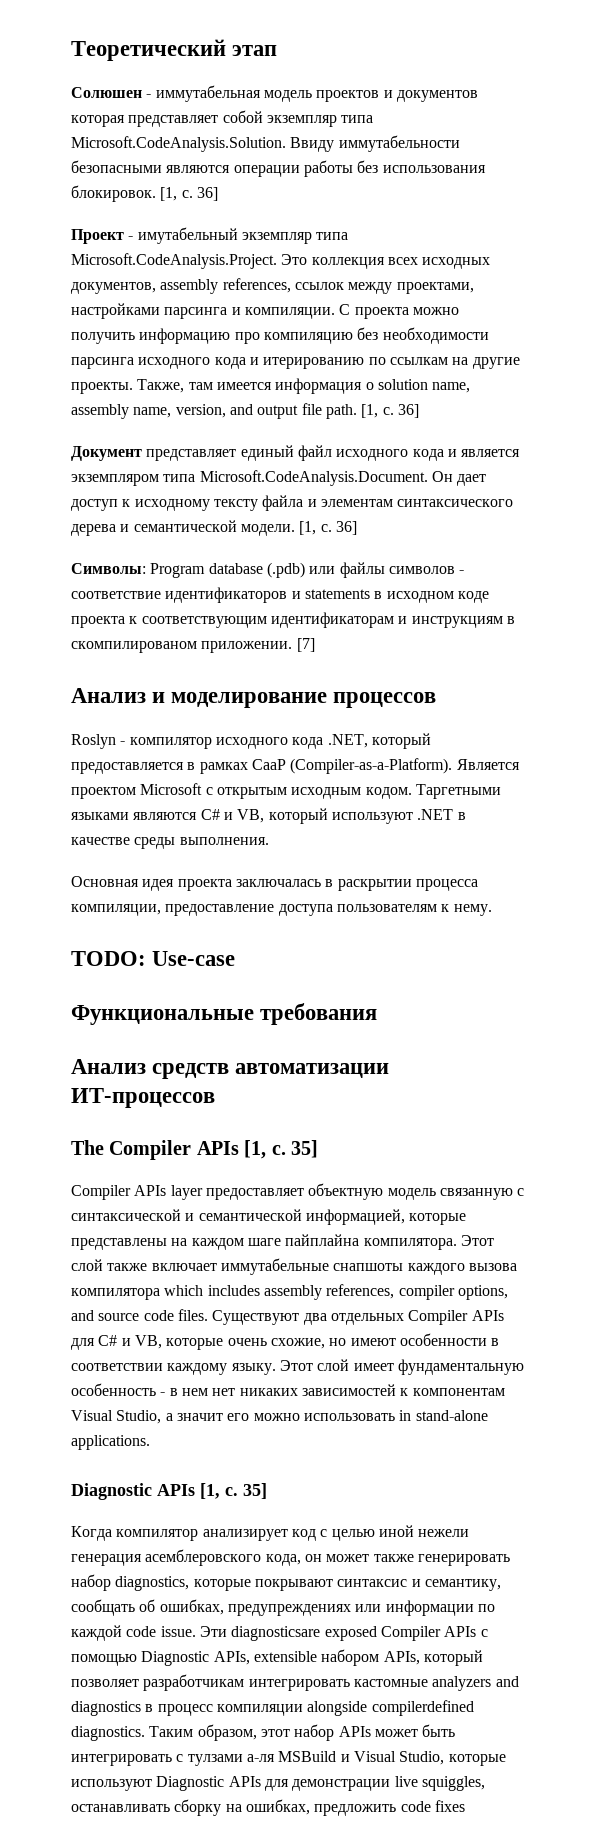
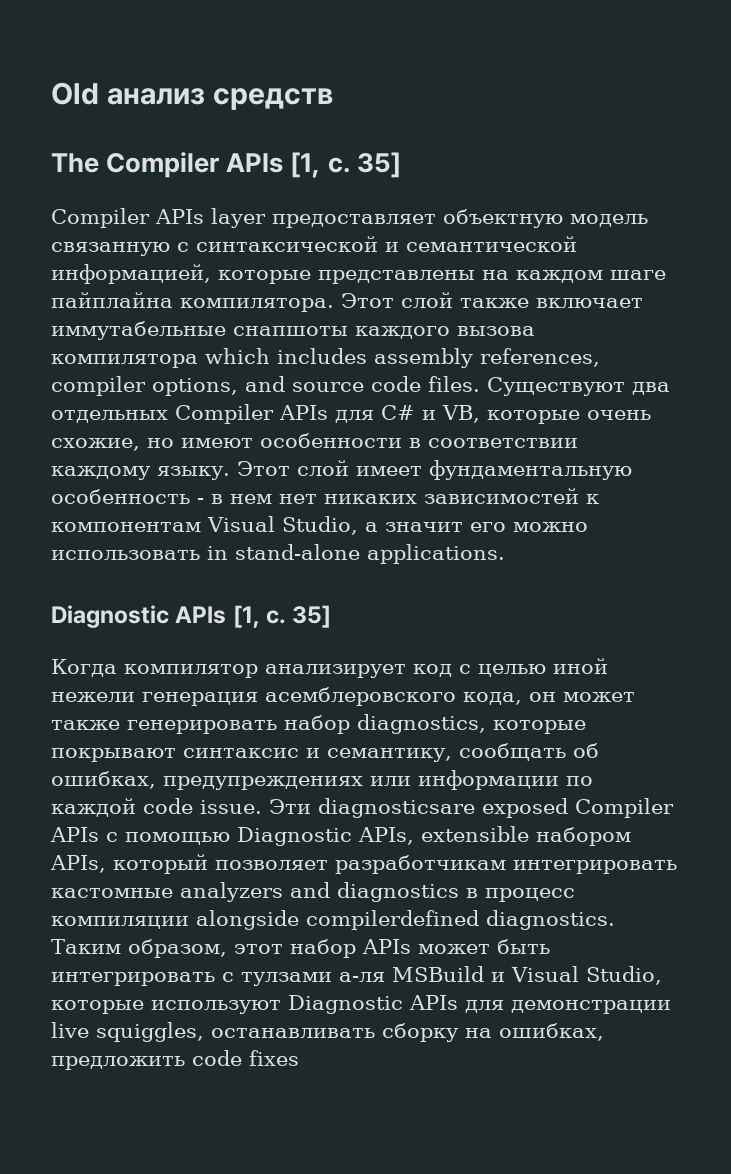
- Теоретический этап
- Солюшен - иммутабельная модель проектов и документов которая представляет собой экземпляр типа Microsoft.CodeAnalysis.Solution. Ввиду иммутабельности безопасными являются операции работы без использования блокировок. [1, c. 36]
- Проект - имутабельный экземпляр типа Microsoft.CodeAnalysis.Project. Это коллекция всех исходных документов, assembly references, ссылок между проектами, настройками парсинга и компиляции. С проекта можно получить информацию про компиляцию без необходимости парсинга исходного кода и итерированию по ссылкам на другие проекты. Также, там имеется информация о solution name, assembly name, version, and output file path. [1, c. 36]
- Документ представляет единый файл исходного кода и является экземпляром типа Microsoft.CodeAnalysis.Document. Он дает доступ к исходному тексту файла и элементам синтаксического дерева и семантической модели. [1, c. 36]
- Символы: Program database (.pdb) или файлы символов - соответствие идентификаторов и statements в исходном коде проекта к соответствующим идентификаторам и инструкциям в скомпилированом приложении. [7]
- Анализ и моделирование процессов
- Roslyn - компилятор исходного кода .NET, который предоставляется в рамках CaaP (Compiler-as-a-Platform). Является проектом Microsoft с открытым исходным кодом. Таргетными языками являются C# и VB, который используют .NET в качестве среды выполнения.
- Основная идея проекта заключалась в раскрытии процесса компиляции, предоставление доступа пользователям к нему.
- TODO: Use-case
- Функциональные требования
- Анализ средств автоматизации ИТ-процессов
+ Old анализ средств

